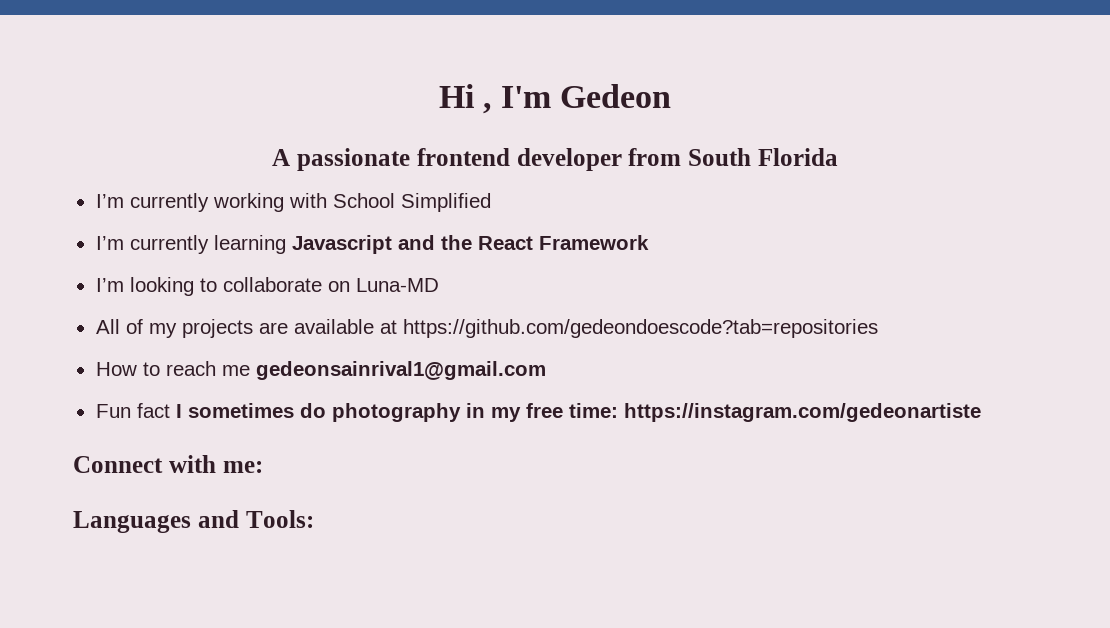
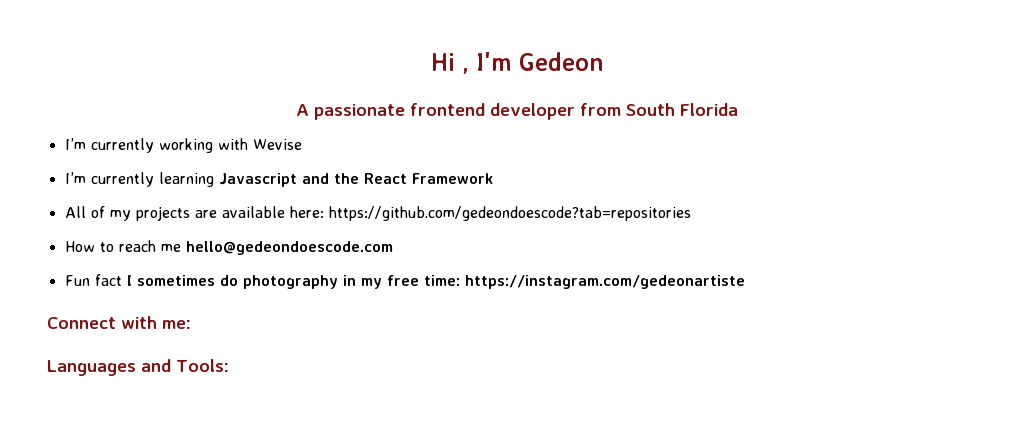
- I’m currently working with School Simplified
+ I’m currently working with Wevise
- I’m looking to collaborate on Luna-MD
- All of my projects are available at https://github.com/gedeondoescode?tab=repositories
+ All of my projects are available here: https://github.com/gedeondoescode?tab=repositories
- How to reach me gedeonsainrival1@gmail.com
+ How to reach me hello@gedeondoescode.com

